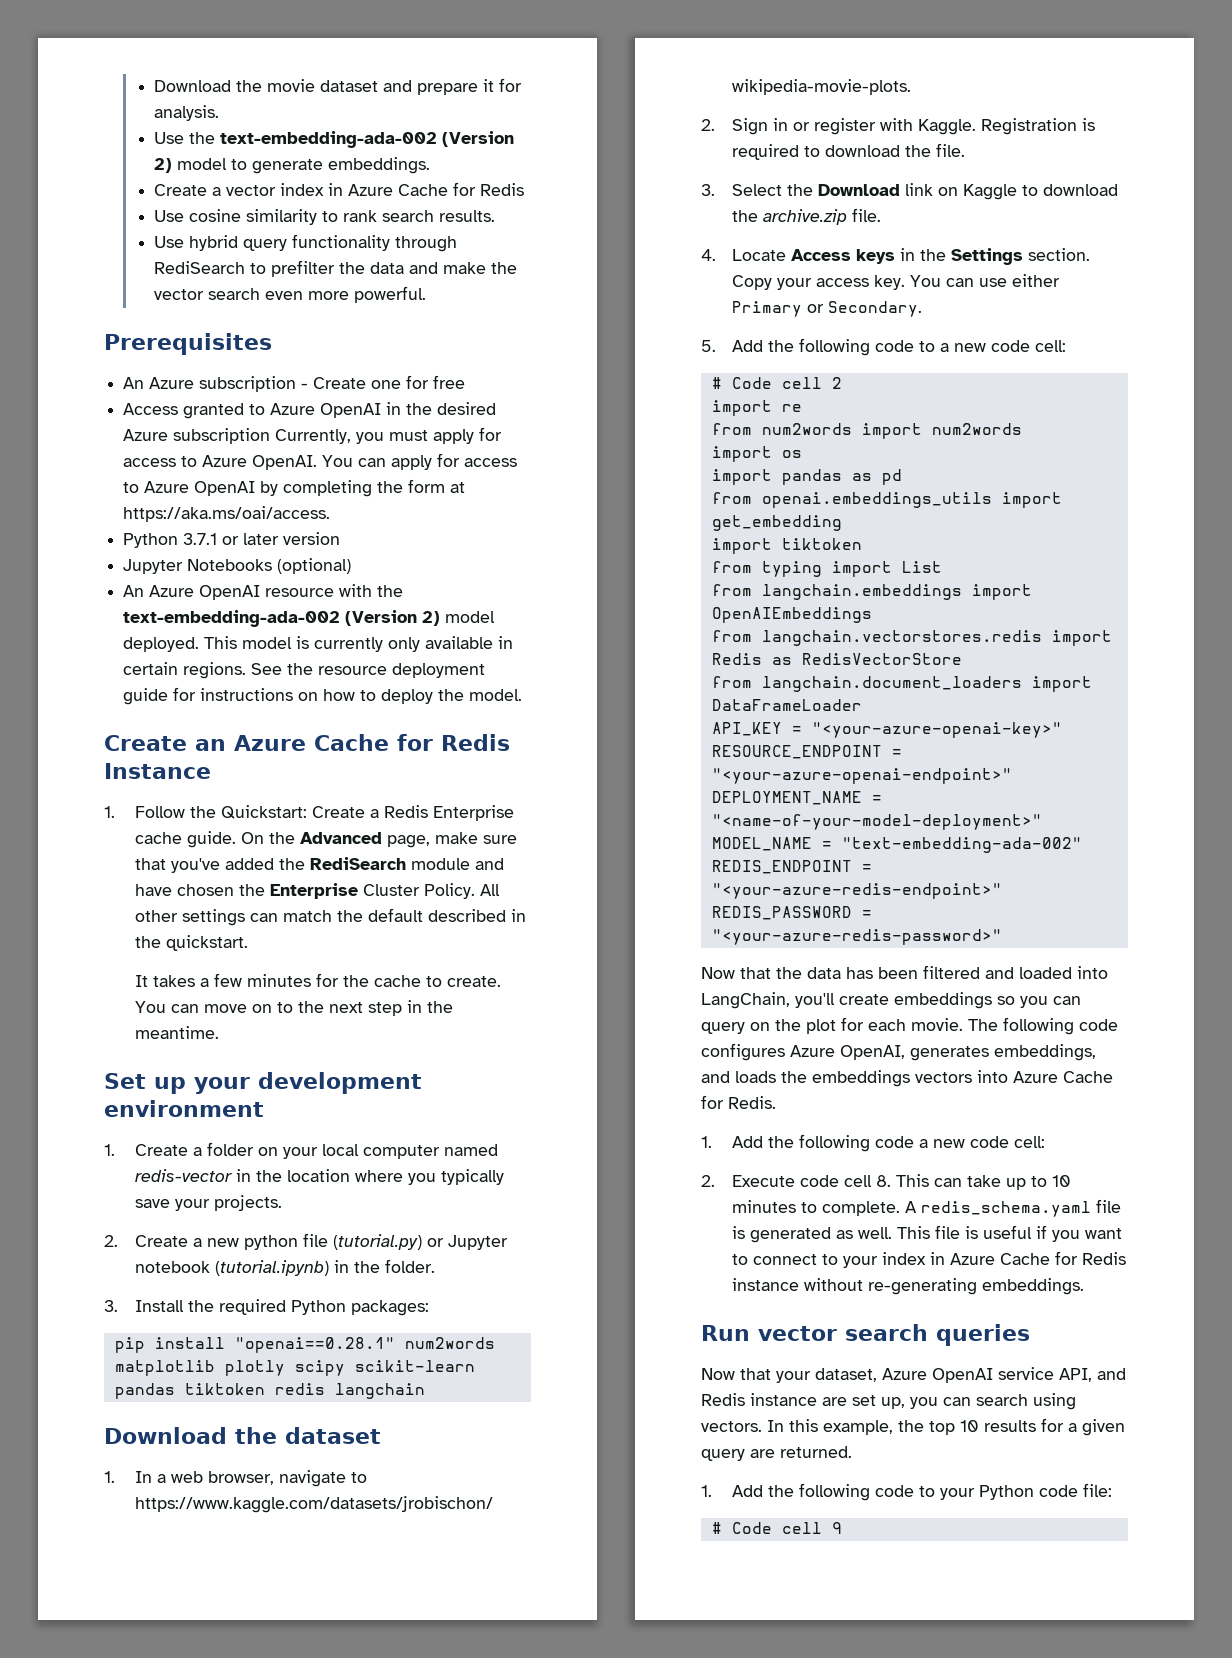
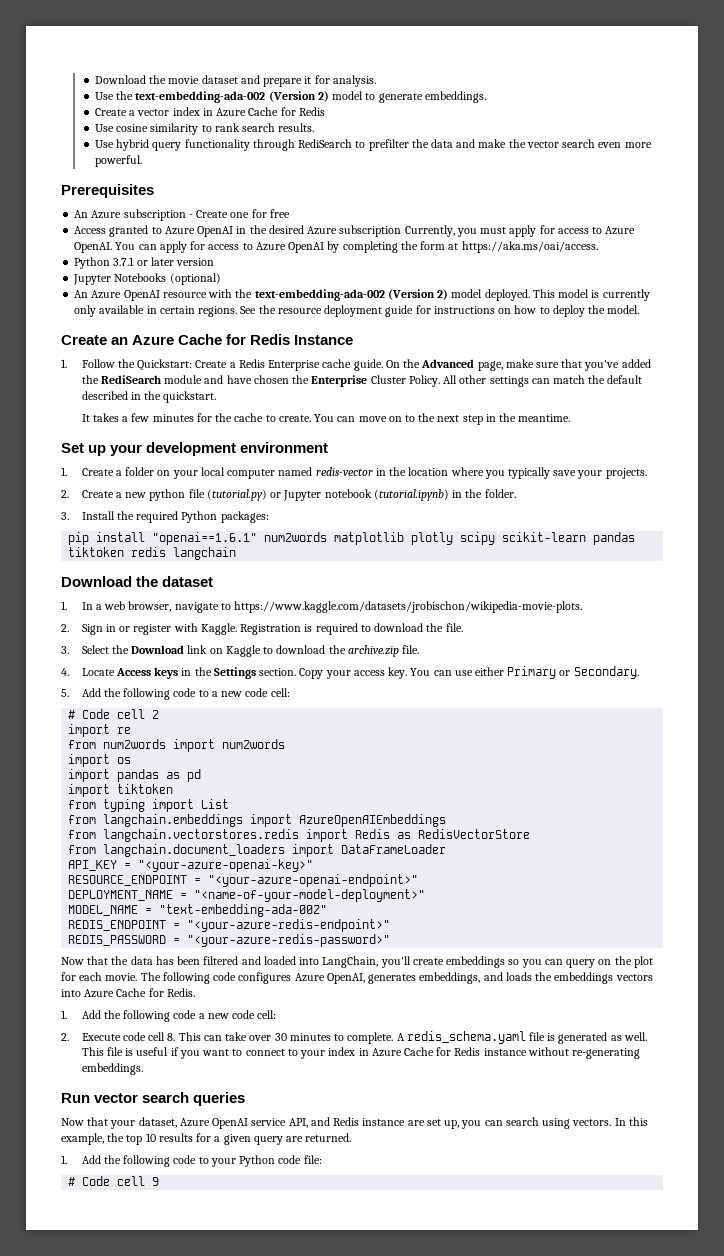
- pip install "openai==0.28.1" num2words matplotlib plotly scipy scikit-learn pandas tiktoken redis langchain
+ pip install "openai==1.6.1" num2words matplotlib plotly scipy scikit-learn pandas tiktoken redis langchain
- from openai.embeddings_utils import get_embedding
- from langchain.embeddings import OpenAIEmbeddings
+ from langchain.embeddings import AzureOpenAIEmbeddings
- 2. Execute code cell 8. This can take up to 10 minutes to complete.
+ 2. Execute code cell 8. This can take over 30 minutes to complete.

